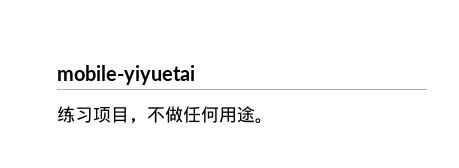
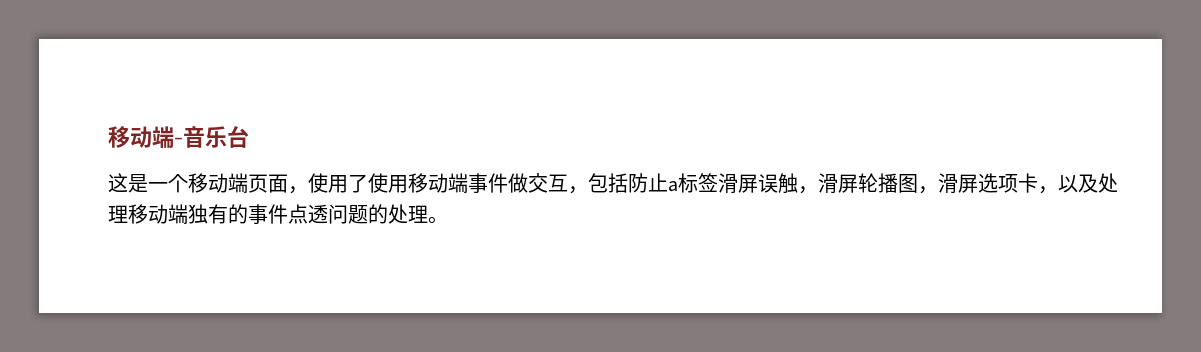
- mobile-yiyuetai
- 练习项目，不做任何用途。
+ 移动端-音乐台
+ 这是一个移动端页面，使用了使用移动端事件做交互，包括防止a标签滑屏误触，滑屏轮播图，滑屏选项卡，以及处理移动端独有的事件点透问题的处理。

